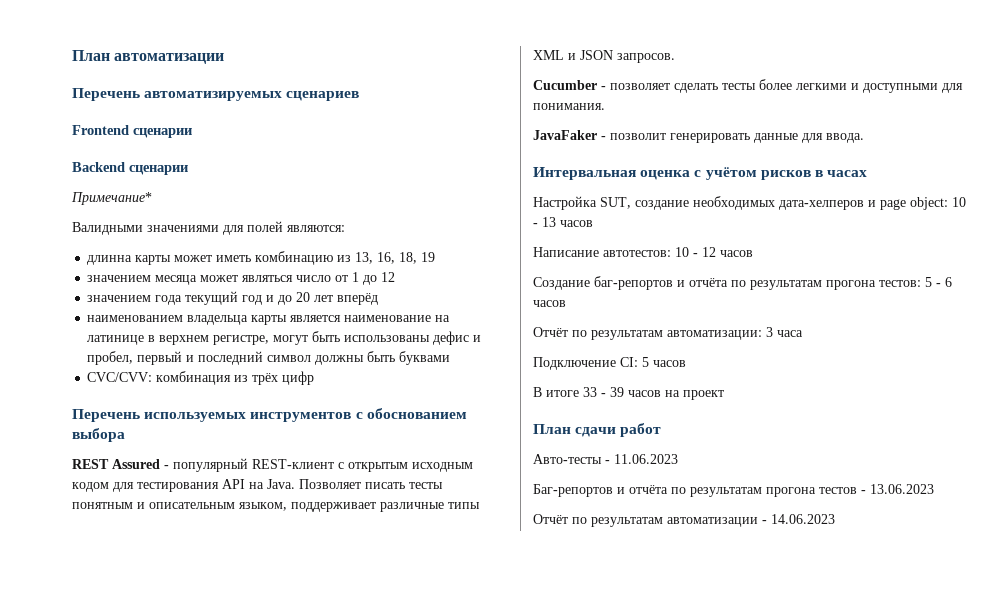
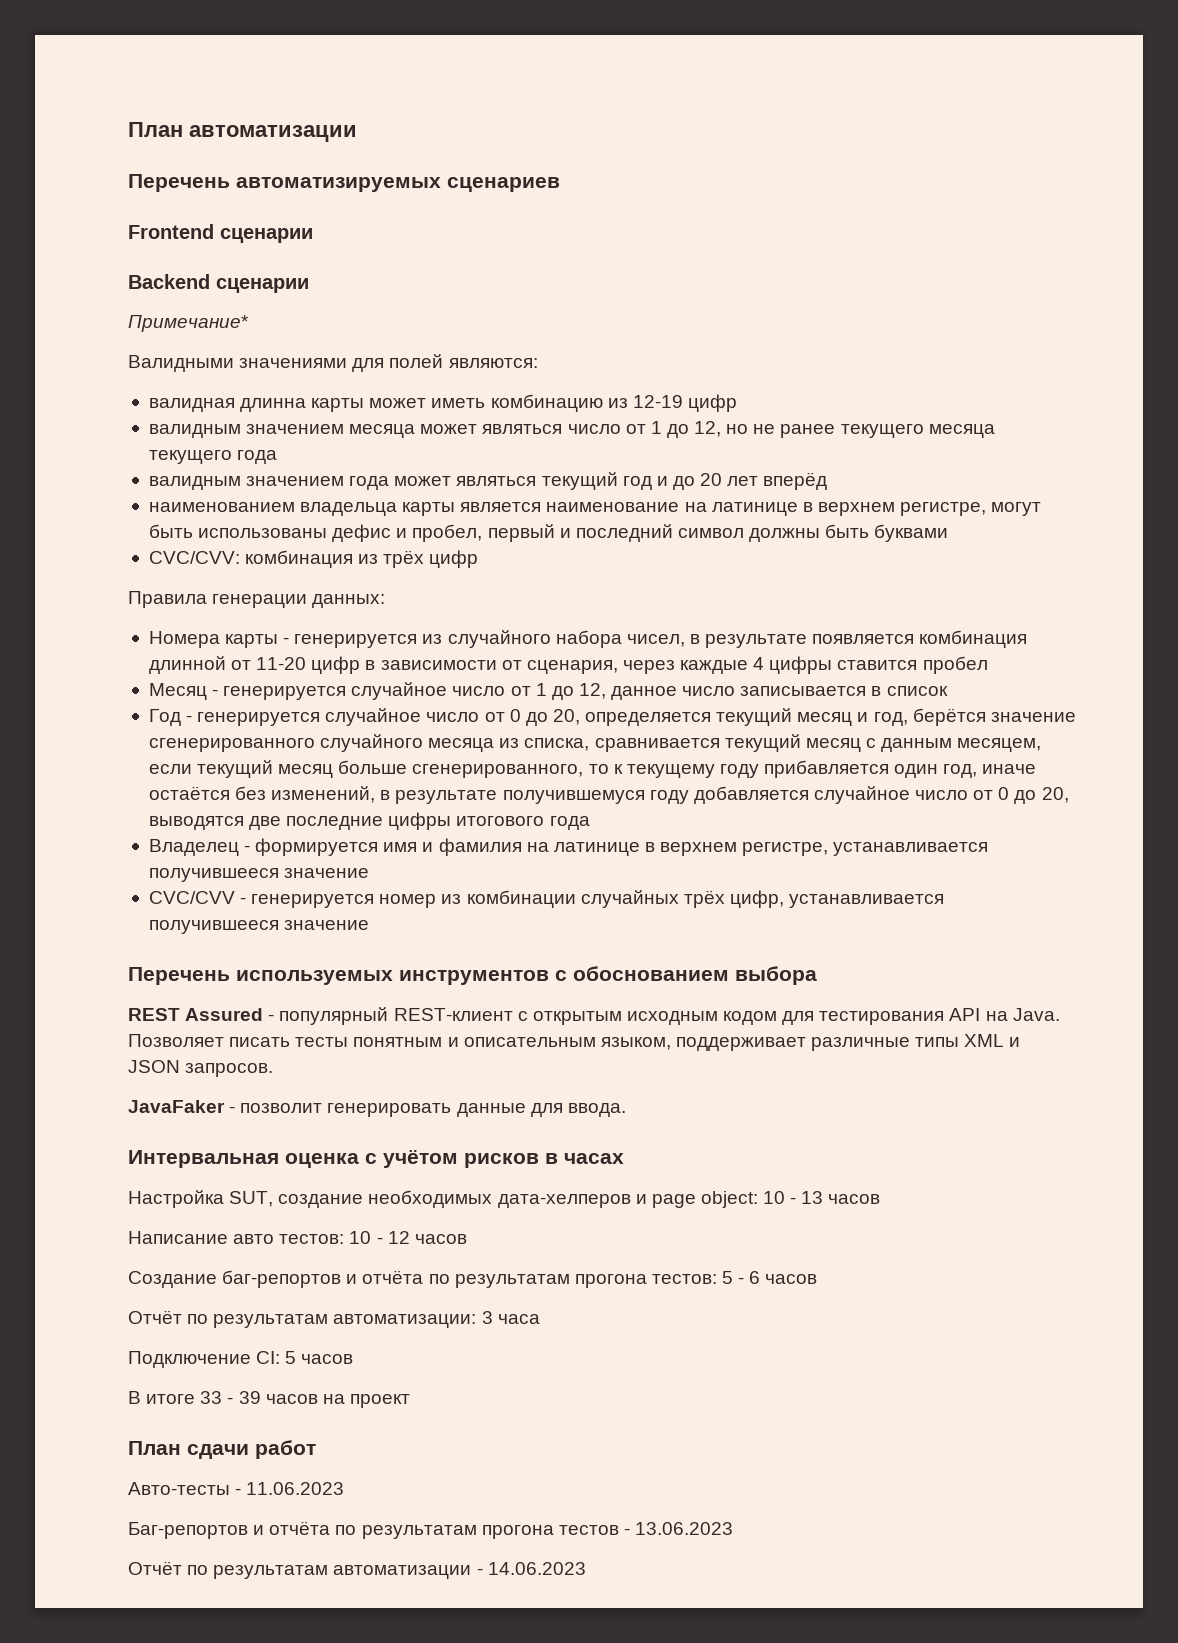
- длинна карты может иметь комбинацию из 13, 16, 18, 19
- значением месяца может являться число от 1 до 12
- значением года текущий год и до 20 лет вперёд
+ валидная длинна карты может иметь комбинацию из 12-19 цифр
+ валидным значением месяца может являться число от 1 до 12, но не ранее текущего месяца текущего года
+ валидным значением года может являться текущий год и до 20 лет вперёд
+ Правила генерации данных:
+ Номера карты - генерируется из случайного набора чисел, в результате появляется комбинация длинной от 11-20 цифр в зависимости от сценария, через каждые 4 цифры ставится пробел
+ Месяц - генерируется случайное число от 1 до 12, данное число записывается в список
+ Год - генерируется случайное число от 0 до 20, определяется текущий месяц и год, берётся значение сгенерированного случайного месяца из списка, сравнивается текущий месяц с данным месяцем, если текущий месяц больше сгенерированного, то к текущему году прибавляется один год, иначе остаётся без изменений, в результате получившемуся году добавляется случайное число от 0 до 20, выводятся две последние цифры итогового года
+ Владелец - формируется имя и фамилия на латинице в верхнем регистре, устанавливается получившееся значение
+ CVC/CVV - генерируется номер из комбинации случайных трёх цифр, устанавливается получившееся значение
- Cucumber - позволяет сделать тесты более легкими и доступными для понимания.
- Написание автотестов: 10 - 12 часов
+ Написание авто тестов: 10 - 12 часов

